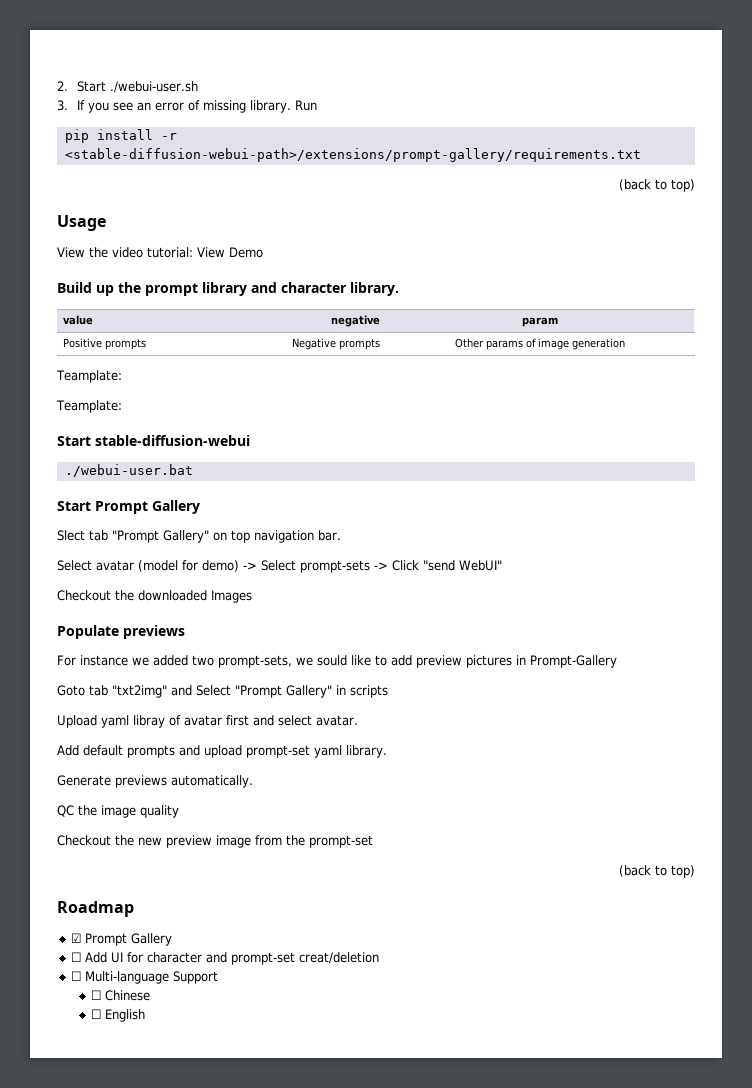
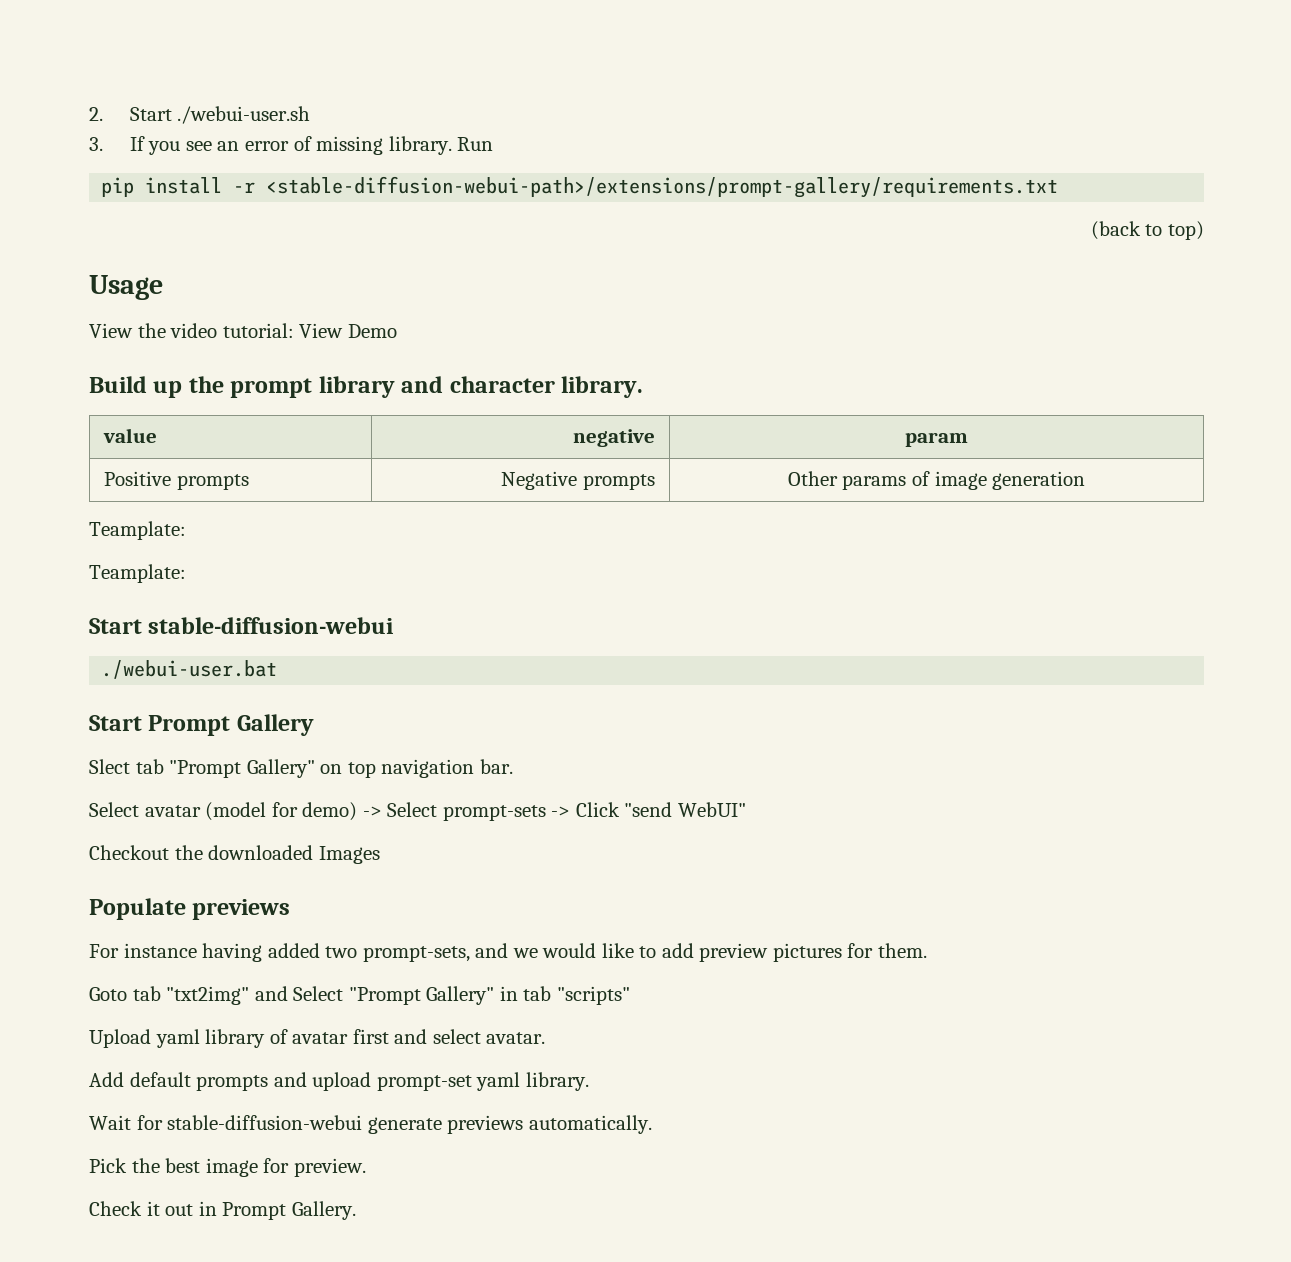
- For instance we added two prompt-sets, we sould like to add preview pictures in Prompt-Gallery
+ For instance having added two prompt-sets, and we would like to add preview pictures for them.
- Goto tab "txt2img" and Select "Prompt Gallery" in scripts
+ Goto tab "txt2img" and Select "Prompt Gallery" in tab "scripts"
- Upload yaml libray of avatar first and select avatar.
+ Upload yaml library of avatar first and select avatar.
- Generate previews automatically.
- QC the image quality
- Checkout the new preview image from the prompt-set
- (back to top)
- Roadmap
- ☑ Prompt Gallery
- ☐ Add UI for character and prompt-set creat/deletion
- ☐ Multi-language Support
- ☐ Chinese
- ☐ English
+ Wait for stable-diffusion-webui generate previews automatically.
+ Pick the best image for preview.
+ Check it out in Prompt Gallery.

